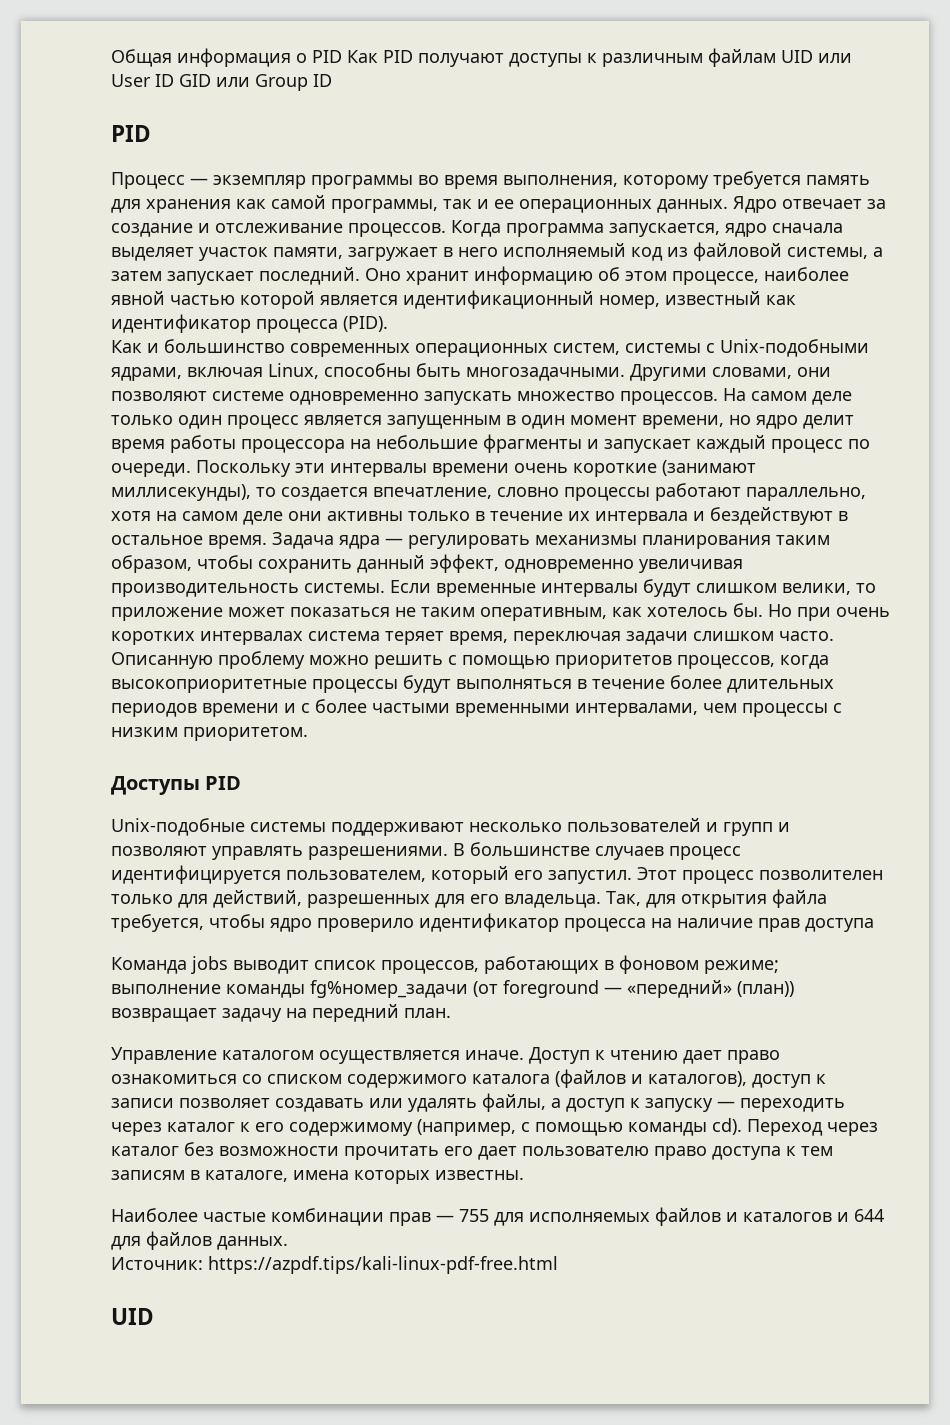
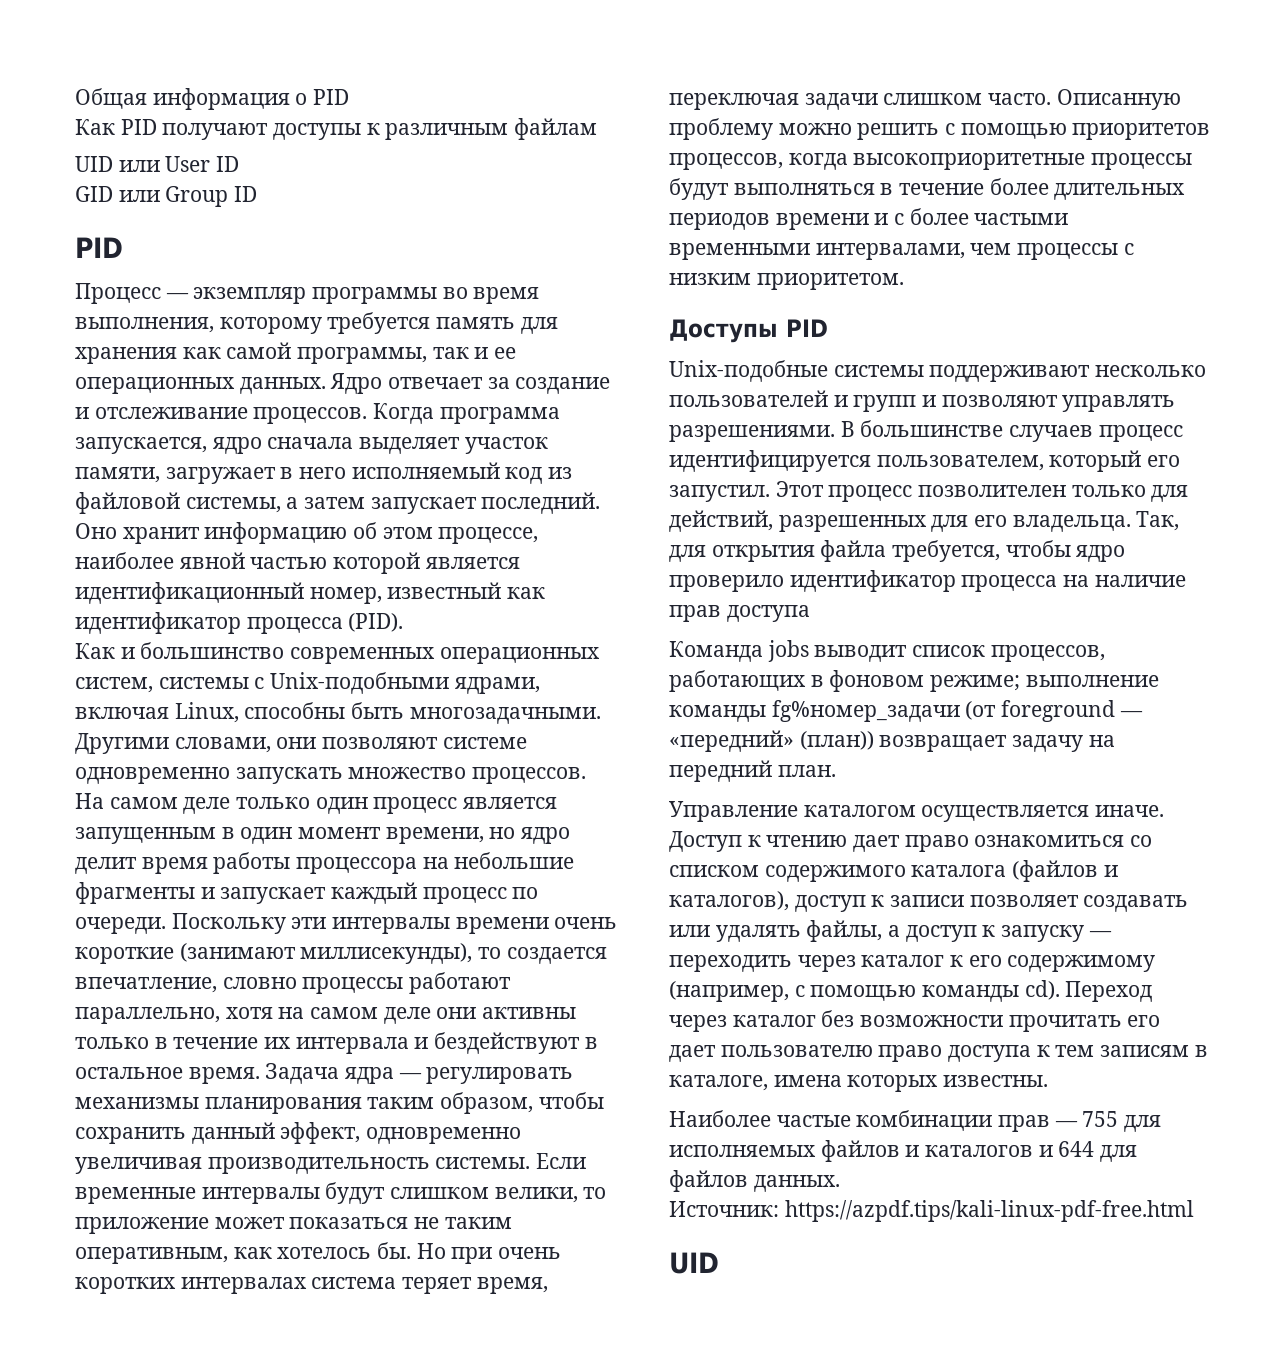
- Общая информация о PID Как PID получают доступы к различным файлам UID или User ID GID или Group ID
+ Общая информация о PID
+ Как PID получают доступы к различным файлам
+ UID или User ID
+ GID или Group ID

